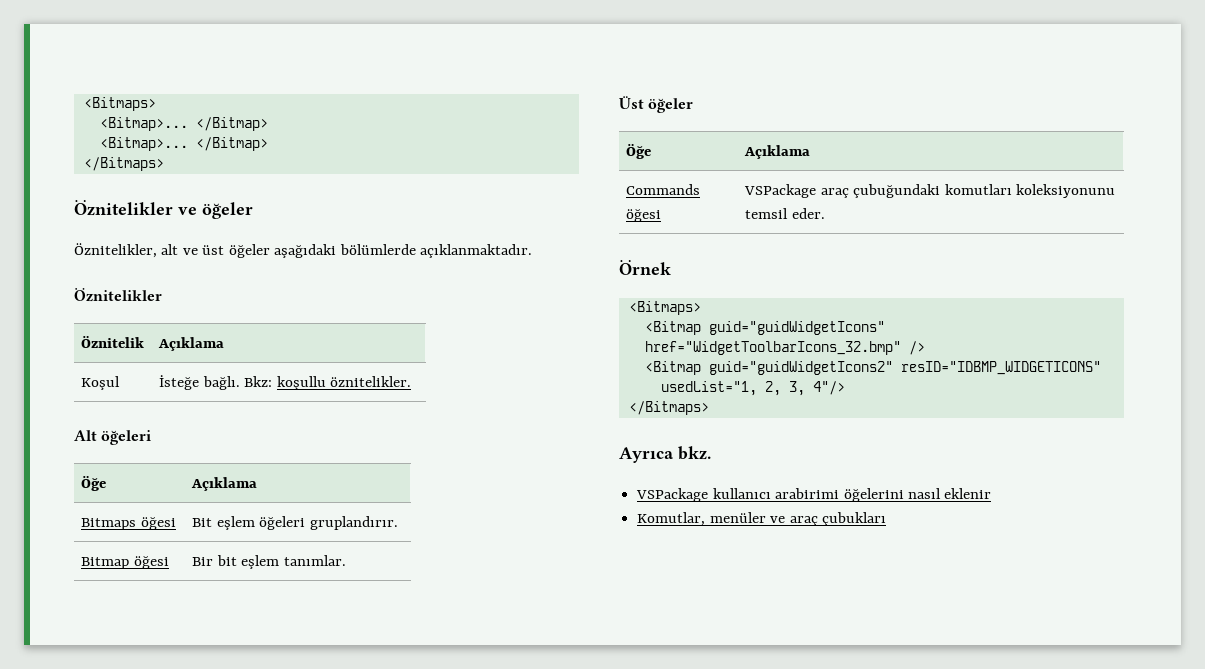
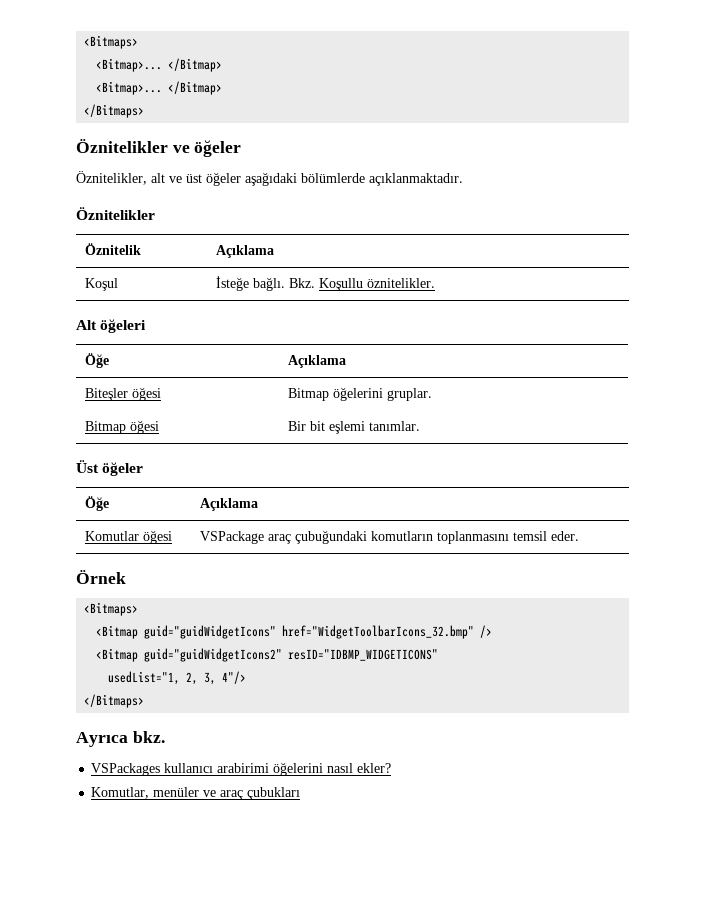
- Koşul | İsteğe bağlı. Bkz: koşullu öznitelikler.
+ Koşul | İsteğe bağlı. Bkz. Koşullu öznitelikler.
- Bitmaps öğesi | Bit eşlem öğeleri gruplandırır.
+ Biteşler öğesi | Bitmap öğelerini gruplar.
- Bitmap öğesi | Bir bit eşlem tanımlar.
+ Bitmap öğesi | Bir bit eşlemi tanımlar.
- Commands öğesi | VSPackage araç çubuğundaki komutları koleksiyonunu temsil eder.
+ Komutlar öğesi | VSPackage araç çubuğundaki komutların toplanmasını temsil eder.
- VSPackage kullanıcı arabirimi öğelerini nasıl eklenir
+ VSPackages kullanıcı arabirimi öğelerini nasıl ekler?

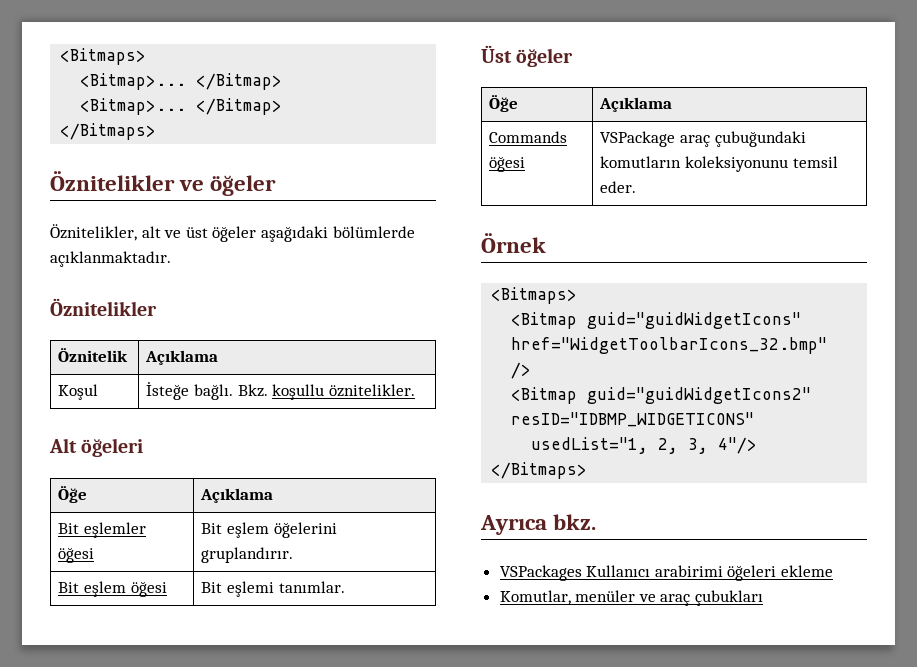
- Koşul | İsteğe bağlı. Bkz. Koşullu öznitelikler.
+ Koşul | İsteğe bağlı. Bkz. koşullu öznitelikler.
- Biteşler öğesi | Bitmap öğelerini gruplar.
- Bitmap öğesi | Bir bit eşlemi tanımlar.
+ Bit eşlemler öğesi | Bit eşlem öğelerini gruplandırır.
+ Bit eşlem öğesi | Bit eşlemi tanımlar.
- Komutlar öğesi | VSPackage araç çubuğundaki komutların toplanmasını temsil eder.
+ Commands öğesi | VSPackage araç çubuğundaki komutların koleksiyonunu temsil eder.
- VSPackages kullanıcı arabirimi öğelerini nasıl ekler?
+ VSPackages Kullanıcı arabirimi öğeleri ekleme

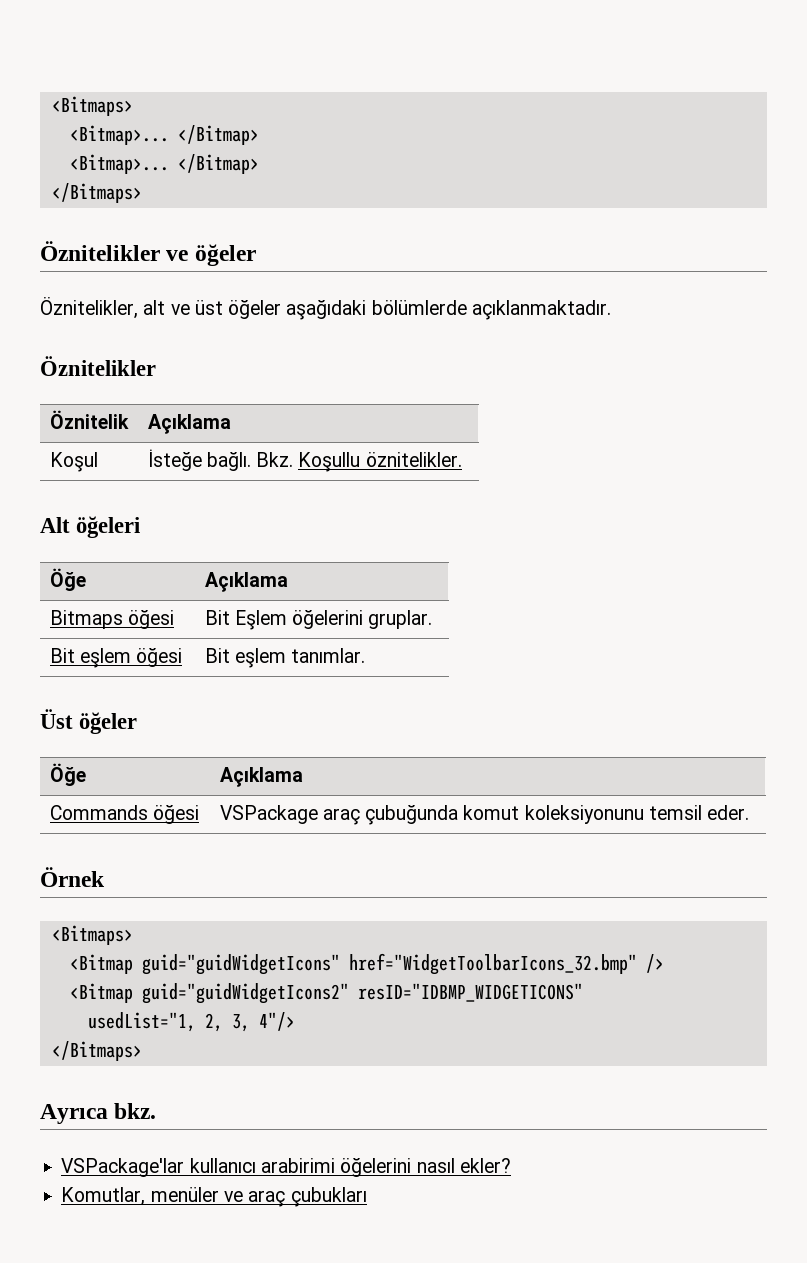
- Koşul | İsteğe bağlı. Bkz. koşullu öznitelikler.
+ Koşul | İsteğe bağlı. Bkz. Koşullu öznitelikler.
- Bit eşlemler öğesi | Bit eşlem öğelerini gruplandırır.
+ Bitmaps öğesi | Bit Eşlem öğelerini gruplar.
- Bit eşlem öğesi | Bit eşlemi tanımlar.
+ Bit eşlem öğesi | Bit eşlem tanımlar.
- Commands öğesi | VSPackage araç çubuğundaki komutların koleksiyonunu temsil eder.
+ Commands öğesi | VSPackage araç çubuğunda komut koleksiyonunu temsil eder.
- VSPackages Kullanıcı arabirimi öğeleri ekleme
+ VSPackage'lar kullanıcı arabirimi öğelerini nasıl ekler?

